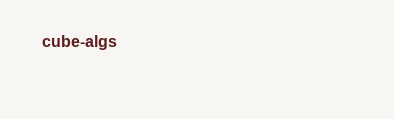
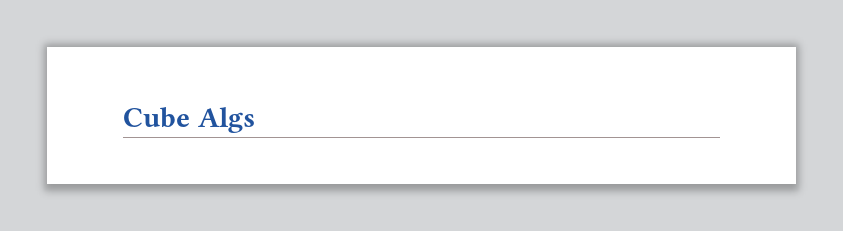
- cube-algs
+ Cube Algs

